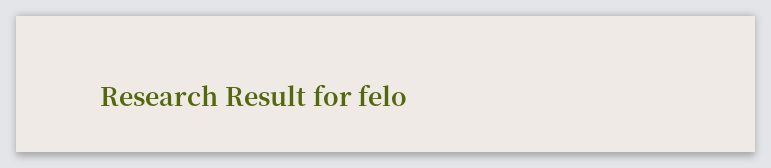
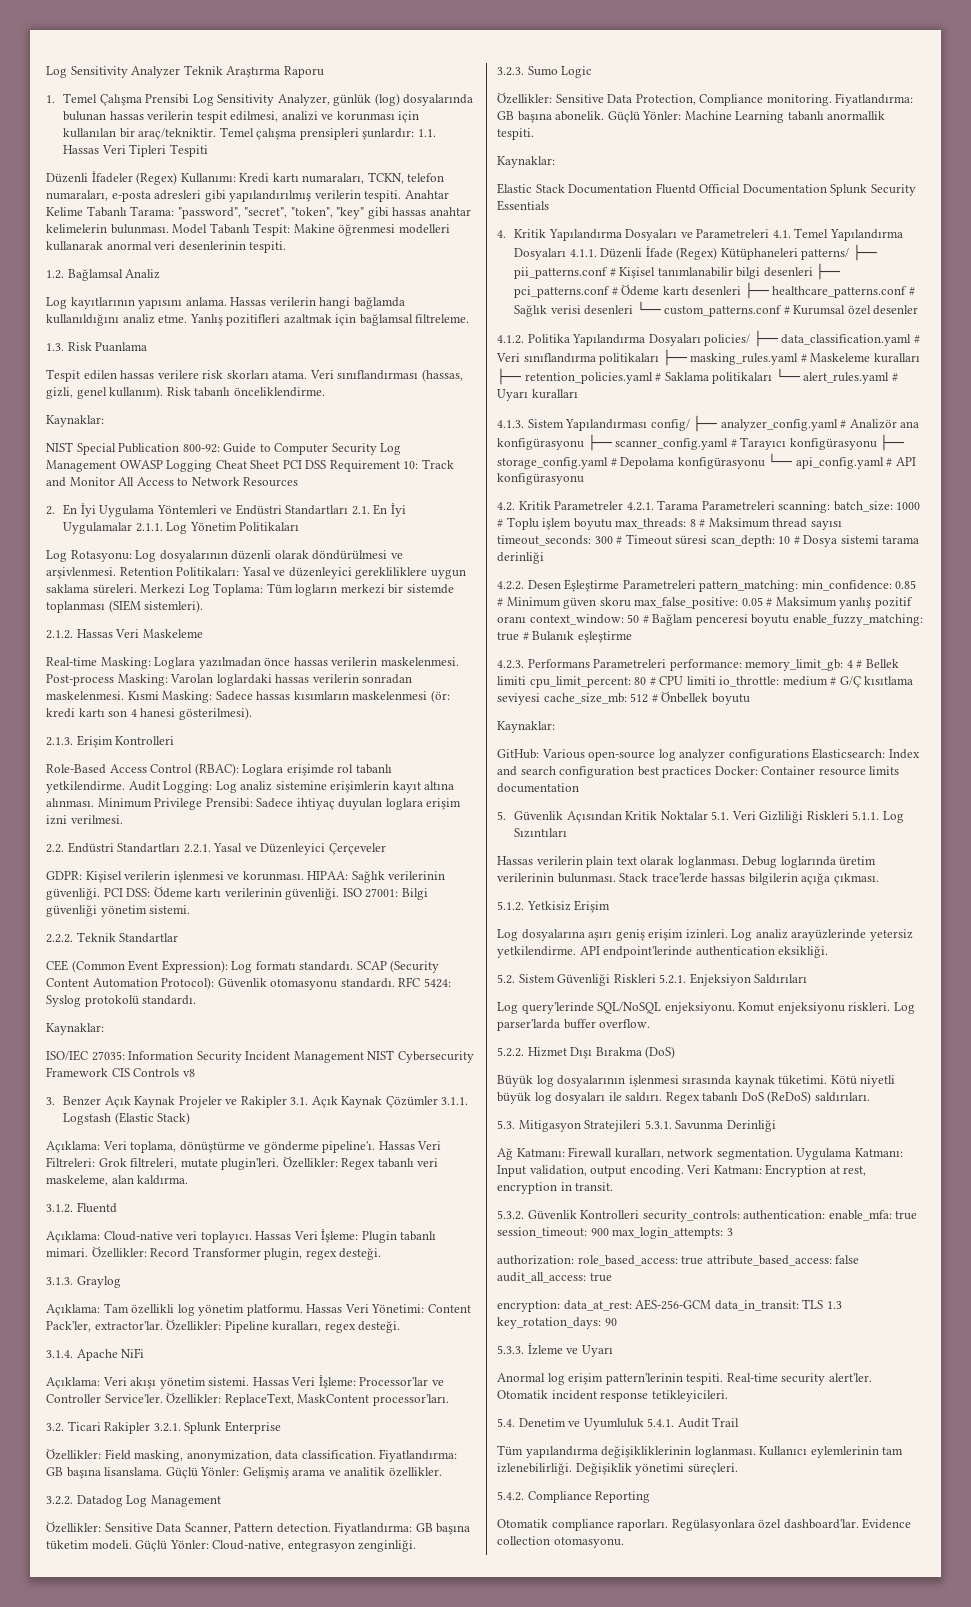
- Research Result for felo
+ Log Sensitivity Analyzer Teknik Araştırma Raporu
+ 1. Temel Çalışma Prensibi Log Sensitivity Analyzer, günlük (log) dosyalarında bulunan hassas verilerin tespit edilmesi, analizi ve korunması için kullanılan bir araç/tekniktir. Temel çalışma prensipleri şunlardır: 1.1. Hassas Veri Tipleri Tespiti
+ Düzenli İfadeler (Regex) Kullanımı: Kredi kartı numaraları, TCKN, telefon numaraları, e-posta adresleri gibi yapılandırılmış verilerin tespiti. Anahtar Kelime Tabanlı Tarama: "password", "secret", "token", "key" gibi hassas anahtar kelimelerin bulunması. Model Tabanlı Tespit: Makine öğrenmesi modelleri kullanarak anormal veri desenlerinin tespiti.
+ 1.2. Bağlamsal Analiz
+ Log kayıtlarının yapısını anlama. Hassas verilerin hangi bağlamda kullanıldığını analiz etme. Yanlış pozitifleri azaltmak için bağlamsal filtreleme.
+ 1.3. Risk Puanlama
+ Tespit edilen hassas verilere risk skorları atama. Veri sınıflandırması (hassas, gizli, genel kullanım). Risk tabanlı önceliklendirme.
+ Kaynaklar:
+ NIST Special Publication 800-92: Guide to Computer Security Log Management OWASP Logging Cheat Sheet PCI DSS Requirement 10: Track and Monitor All Access to Network Resources
+ 2. En İyi Uygulama Yöntemleri ve Endüstri Standartları 2.1. En İyi Uygulamalar 2.1.1. Log Yönetim Politikaları
+ Log Rotasyonu: Log dosyalarının düzenli olarak döndürülmesi ve arşivlenmesi. Retention Politikaları: Yasal ve düzenleyici gerekliliklere uygun saklama süreleri. Merkezi Log Toplama: Tüm logların merkezi bir sistemde toplanması (SIEM sistemleri).
+ 2.1.2. Hassas Veri Maskeleme
+ Real-time Masking: Loglara yazılmadan önce hassas verilerin maskelenmesi. Post-process Masking: Varolan loglardaki hassas verilerin sonradan maskelenmesi. Kısmi Masking: Sadece hassas kısımların maskelenmesi (ör: kredi kartı son 4 hanesi gösterilmesi).
+ 2.1.3. Erişim Kontrolleri
+ Role-Based Access Control (RBAC): Loglara erişimde rol tabanlı yetkilendirme. Audit Logging: Log analiz sistemine erişimlerin kayıt altına alınması. Minimum Privilege Prensibi: Sadece ihtiyaç duyulan loglara erişim izni verilmesi.
+ 2.2. Endüstri Standartları 2.2.1. Yasal ve Düzenleyici Çerçeveler
+ GDPR: Kişisel verilerin işlenmesi ve korunması. HIPAA: Sağlık verilerinin güvenliği. PCI DSS: Ödeme kartı verilerinin güvenliği. ISO 27001: Bilgi güvenliği yönetim sistemi.
+ 2.2.2. Teknik Standartlar
+ CEE (Common Event Expression): Log formatı standardı. SCAP (Security Content Automation Protocol): Güvenlik otomasyonu standardı. RFC 5424: Syslog protokolü standardı.
+ Kaynaklar:
+ ISO/IEC 27035: Information Security Incident Management NIST Cybersecurity Framework CIS Controls v8
+ 3. Benzer Açık Kaynak Projeler ve Rakipler 3.1. Açık Kaynak Çözümler 3.1.1. Logstash (Elastic Stack)
+ Açıklama: Veri toplama, dönüştürme ve gönderme pipeline'ı. Hassas Veri Filtreleri: Grok filtreleri, mutate plugin'leri. Özellikler: Regex tabanlı veri maskeleme, alan kaldırma.
+ 3.1.2. Fluentd
+ Açıklama: Cloud-native veri toplayıcı. Hassas Veri İşleme: Plugin tabanlı mimari. Özellikler: Record Transformer plugin, regex desteği.
+ 3.1.3. Graylog
+ Açıklama: Tam özellikli log yönetim platformu. Hassas Veri Yönetimi: Content Pack'ler, extractor'lar. Özellikler: Pipeline kuralları, regex desteği.
+ 3.1.4. Apache NiFi
+ Açıklama: Veri akışı yönetim sistemi. Hassas Veri İşleme: Processor'lar ve Controller Service'ler. Özellikler: ReplaceText, MaskContent processor'ları.
+ 3.2. Ticari Rakipler 3.2.1. Splunk Enterprise
+ Özellikler: Field masking, anonymization, data classification. Fiyatlandırma: GB başına lisanslama. Güçlü Yönler: Gelişmiş arama ve analitik özellikler.
+ 3.2.2. Datadog Log Management
+ Özellikler: Sensitive Data Scanner, Pattern detection. Fiyatlandırma: GB başına tüketim modeli. Güçlü Yönler: Cloud-native, entegrasyon zenginliği.
+ 3.2.3. Sumo Logic
+ Özellikler: Sensitive Data Protection, Compliance monitoring. Fiyatlandırma: GB başına abonelik. Güçlü Yönler: Machine Learning tabanlı anormallik tespiti.
+ Kaynaklar:
+ Elastic Stack Documentation Fluentd Official Documentation Splunk Security Essentials
+ 4. Kritik Yapılandırma Dosyaları ve Parametreleri 4.1. Temel Yapılandırma Dosyaları 4.1.1. Düzenli İfade (Regex) Kütüphaneleri patterns/ ├── pii_patterns.conf # Kişisel tanımlanabilir bilgi desenleri ├── pci_patterns.conf # Ödeme kartı desenleri ├── healthcare_patterns.conf # Sağlık verisi desenleri └── custom_patterns.conf # Kurumsal özel desenler
+ 4.1.2. Politika Yapılandırma Dosyaları policies/ ├── data_classification.yaml # Veri sınıflandırma politikaları ├── masking_rules.yaml # Maskeleme kuralları ├── retention_policies.yaml # Saklama politikaları └── alert_rules.yaml # Uyarı kuralları
+ 4.1.3. Sistem Yapılandırması config/ ├── analyzer_config.yaml # Analizör ana konfigürasyonu ├── scanner_config.yaml # Tarayıcı konfigürasyonu ├── storage_config.yaml # Depolama konfigürasyonu └── api_config.yaml # API konfigürasyonu
+ 4.2. Kritik Parametreler 4.2.1. Tarama Parametreleri scanning: batch_size: 1000 # Toplu işlem boyutu max_threads: 8 # Maksimum thread sayısı timeout_seconds: 300 # Timeout süresi scan_depth: 10 # Dosya sistemi tarama derinliği
+ 4.2.2. Desen Eşleştirme Parametreleri pattern_matching: min_confidence: 0.85 # Minimum güven skoru max_false_positive: 0.05 # Maksimum yanlış pozitif oranı context_window: 50 # Bağlam penceresi boyutu enable_fuzzy_matching: true # Bulanık eşleştirme
+ 4.2.3. Performans Parametreleri performance: memory_limit_gb: 4 # Bellek limiti cpu_limit_percent: 80 # CPU limiti io_throttle: medium # G/Ç kısıtlama seviyesi cache_size_mb: 512 # Önbellek boyutu
+ Kaynaklar:
+ GitHub: Various open-source log analyzer configurations Elasticsearch: Index and search configuration best practices Docker: Container resource limits documentation
+ 5. Güvenlik Açısından Kritik Noktalar 5.1. Veri Gizliliği Riskleri 5.1.1. Log Sızıntıları
+ Hassas verilerin plain text olarak loglanması. Debug loglarında üretim verilerinin bulunması. Stack trace'lerde hassas bilgilerin açığa çıkması.
+ 5.1.2. Yetkisiz Erişim
+ Log dosyalarına aşırı geniş erişim izinleri. Log analiz arayüzlerinde yetersiz yetkilendirme. API endpoint'lerinde authentication eksikliği.
+ 5.2. Sistem Güvenliği Riskleri 5.2.1. Enjeksiyon Saldırıları
+ Log query'lerinde SQL/NoSQL enjeksiyonu. Komut enjeksiyonu riskleri. Log parser'larda buffer overflow.
+ 5.2.2. Hizmet Dışı Bırakma (DoS)
+ Büyük log dosyalarının işlenmesi sırasında kaynak tüketimi. Kötü niyetli büyük log dosyaları ile saldırı. Regex tabanlı DoS (ReDoS) saldırıları.
+ 5.3. Mitigasyon Stratejileri 5.3.1. Savunma Derinliği
+ Ağ Katmanı: Firewall kuralları, network segmentation. Uygulama Katmanı: Input validation, output encoding. Veri Katmanı: Encryption at rest, encryption in transit.
+ 5.3.2. Güvenlik Kontrolleri security_controls: authentication: enable_mfa: true session_timeout: 900 max_login_attempts: 3
+ authorization: role_based_access: true attribute_based_access: false audit_all_access: true
+ encryption: data_at_rest: AES-256-GCM data_in_transit: TLS 1.3 key_rotation_days: 90
+ 5.3.3. İzleme ve Uyarı
+ Anormal log erişim pattern'lerinin tespiti. Real-time security alert'ler. Otomatik incident response tetikleyicileri.
+ 5.4. Denetim ve Uyumluluk 5.4.1. Audit Trail
+ Tüm yapılandırma değişikliklerinin loglanması. Kullanıcı eylemlerinin tam izlenebilirliği. Değişiklik yönetimi süreçleri.
+ 5.4.2. Compliance Reporting
+ Otomatik compliance raporları. Regülasyonlara özel dashboard'lar. Evidence collection otomasyonu.

